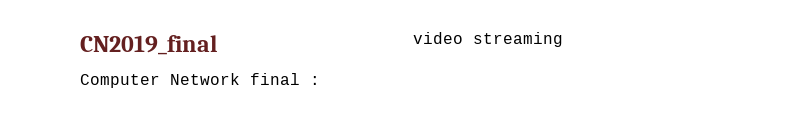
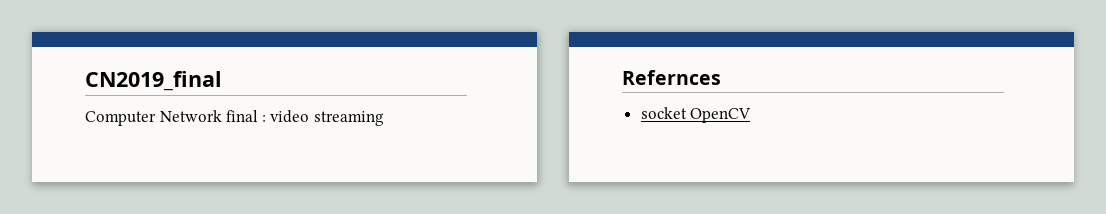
+ Refernces
+ socket OpenCV

